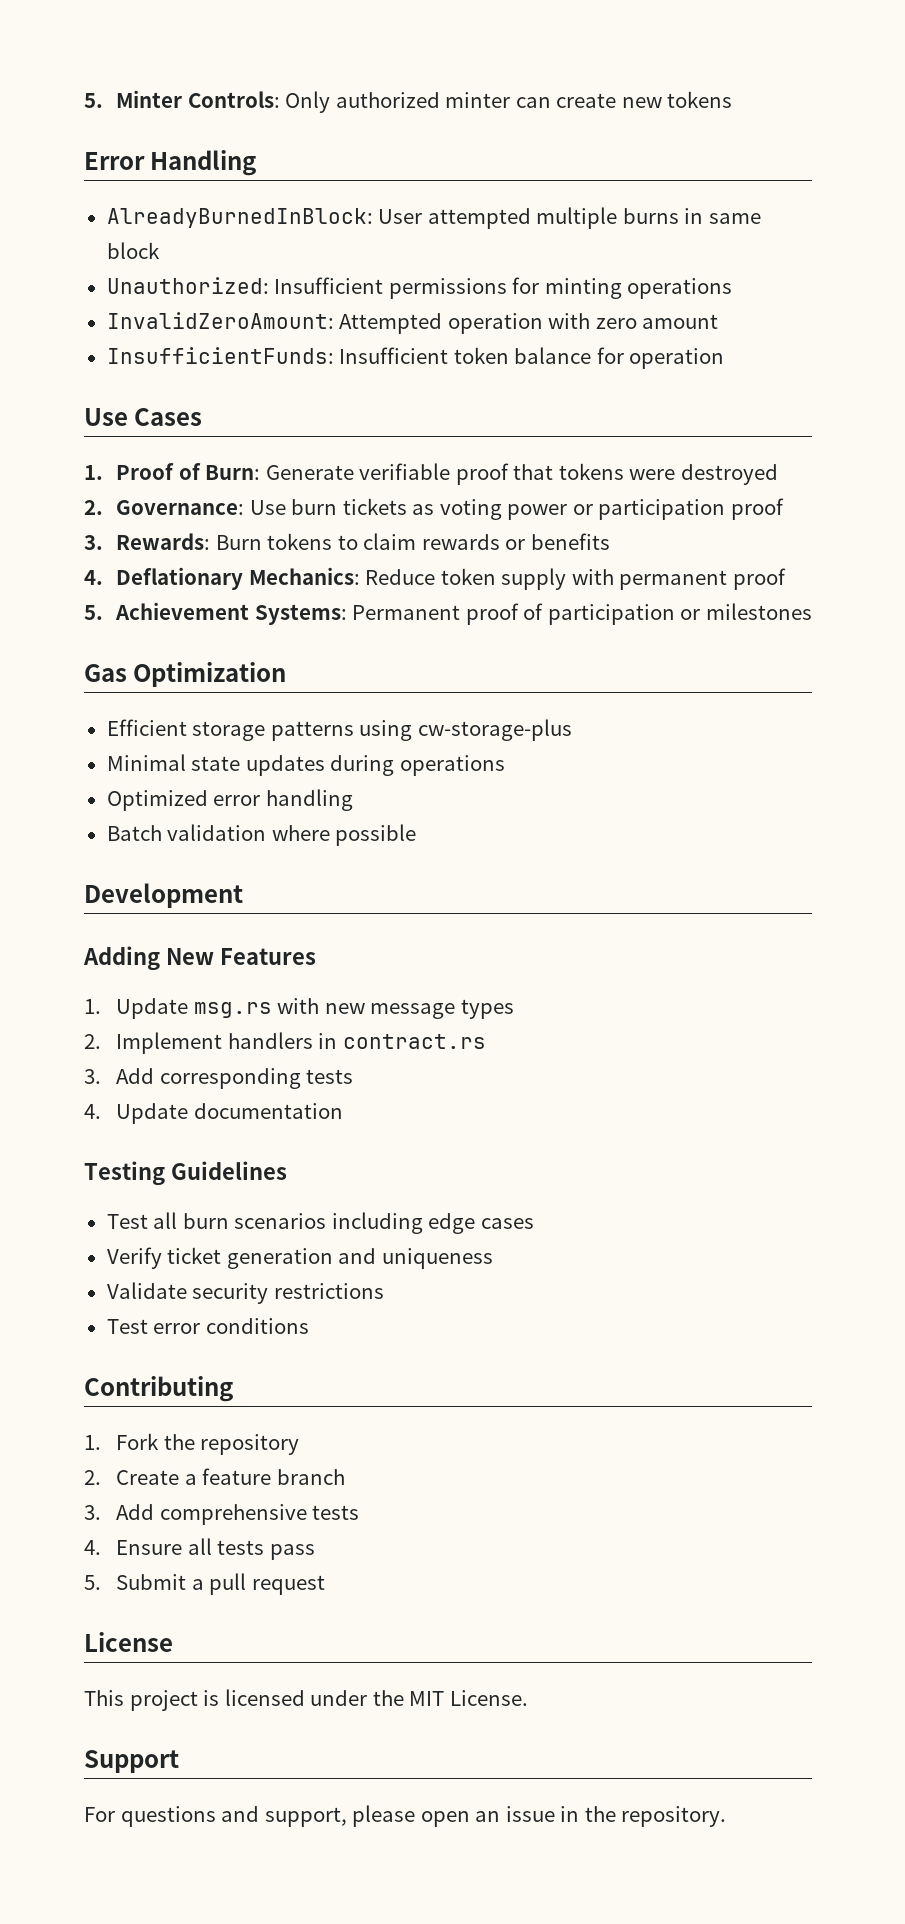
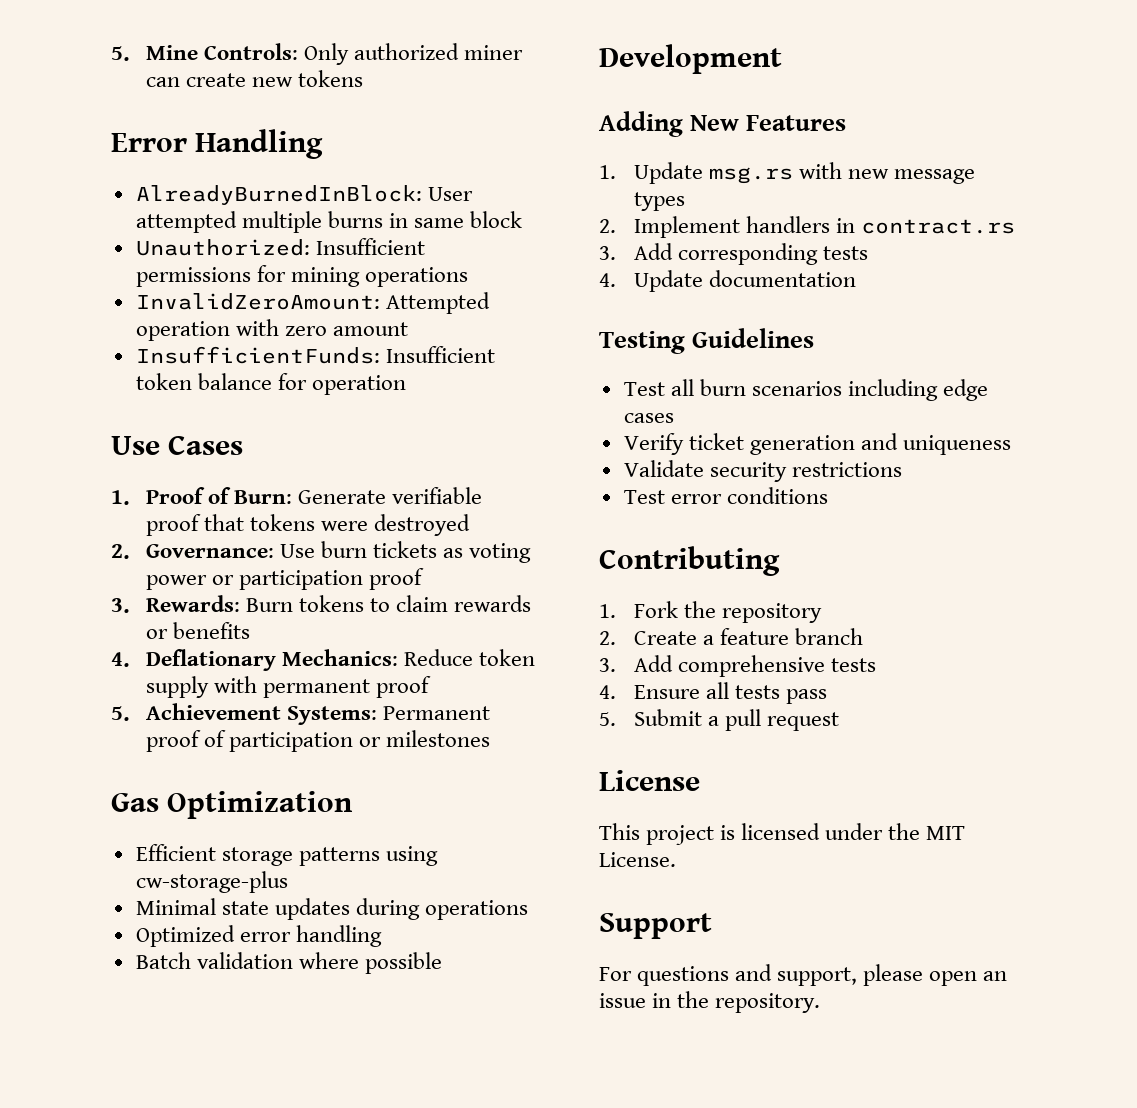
- 5. Minter Controls: Only authorized minter can create new tokens
+ 5. Mine Controls: Only authorized miner can create new tokens
- Unauthorized: Insufficient permissions for minting operations
+ Unauthorized: Insufficient permissions for mining operations

